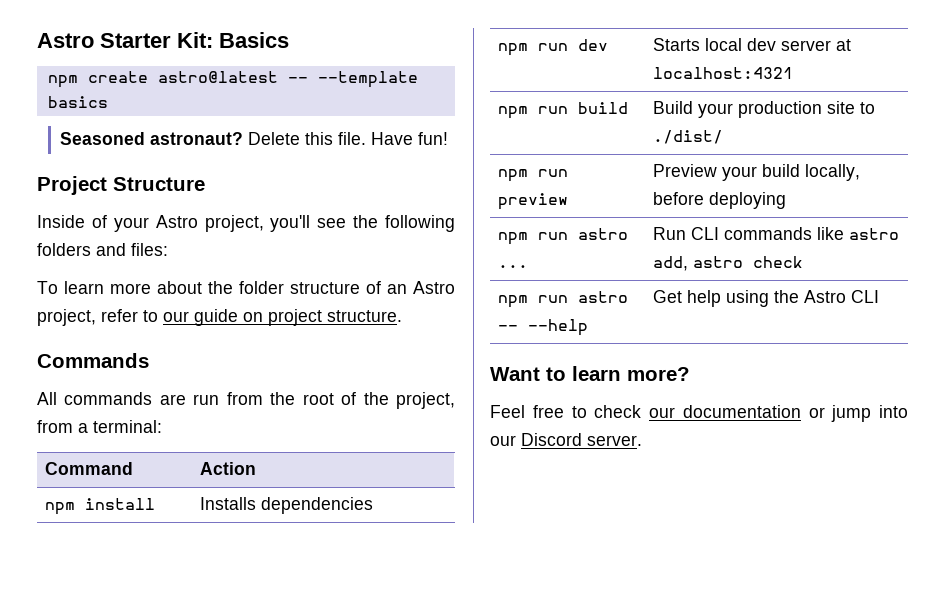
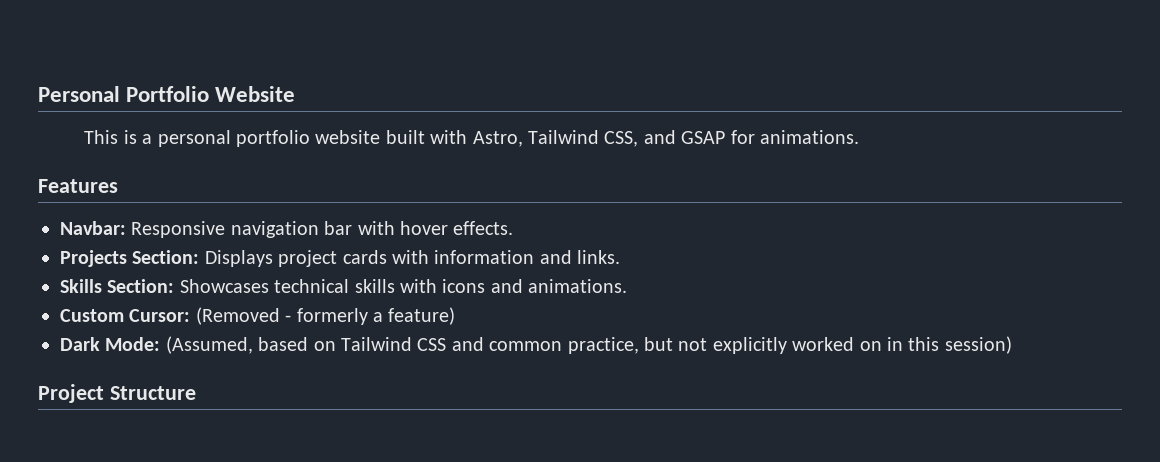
- Astro Starter Kit: Basics
- npm create astro@latest -- --template basics
- Seasoned astronaut? Delete this file. Have fun!
+ Personal Portfolio Website
+ This is a personal portfolio website built with Astro, Tailwind CSS, and GSAP for animations.
+ Features
+ Navbar: Responsive navigation bar with hover effects.
+ Projects Section: Displays project cards with information and links.
+ Skills Section: Showcases technical skills with icons and animations.
+ Custom Cursor: (Removed - formerly a feature)
+ Dark Mode: (Assumed, based on Tailwind CSS and common practice, but not explicitly worked on in this session)
  Project Structure
- Inside of your Astro project, you'll see the following folders and files:
- To learn more about the folder structure of an Astro project, refer to our guide on project structure.
- Commands
- All commands are run from the root of the project, from a terminal:
- Command | Action
- npm install | Installs dependencies
- npm run dev | Starts local dev server at localhost:4321
- npm run build | Build your production site to ./dist/
- npm run preview | Preview your build locally, before deploying
- npm run astro ... | Run CLI commands like astro add, astro check
- npm run astro -- --help | Get help using the Astro CLI
- Want to learn more?
- Feel free to check our documentation or jump into our Discord server.

